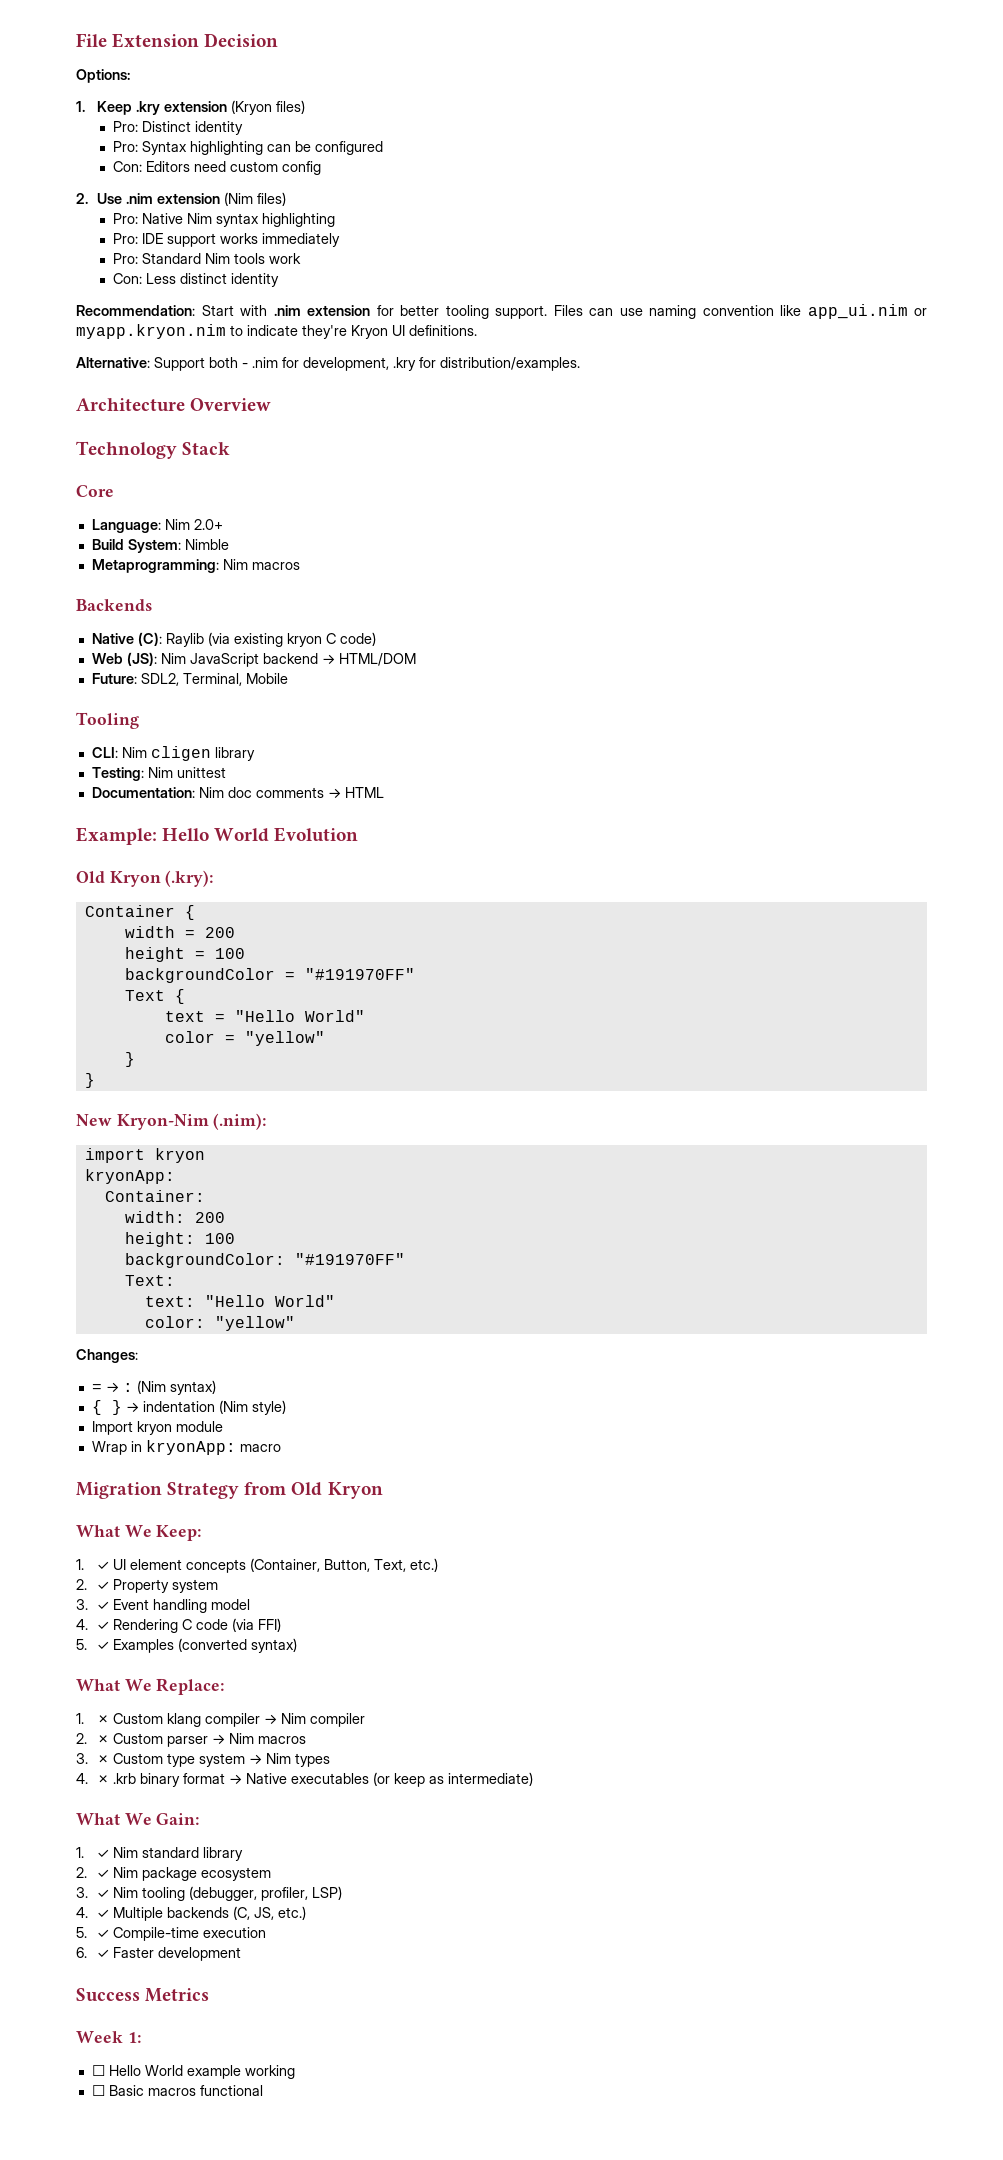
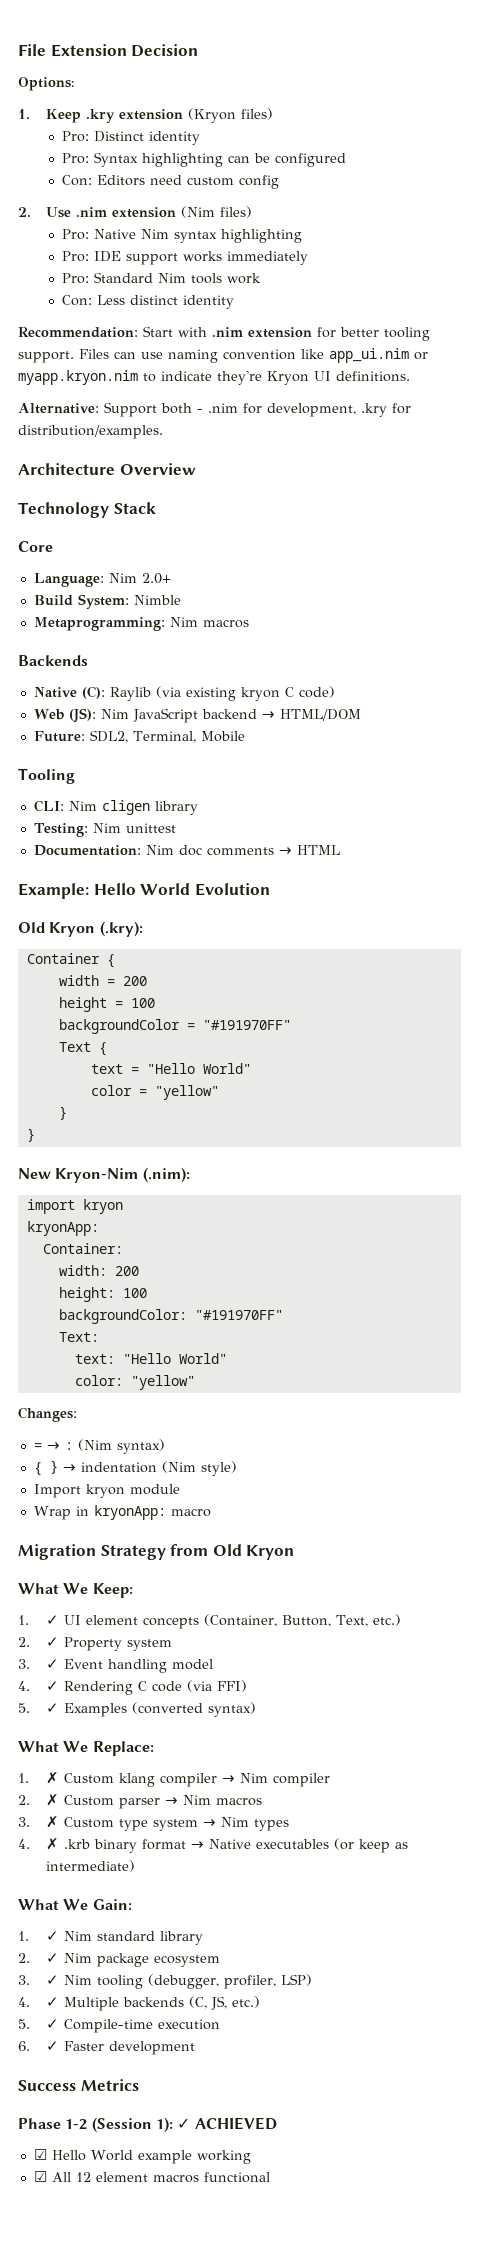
- Week 1:
- ☐ Hello World example working
+ Phase 1-2 (Session 1): ✓ ACHIEVED
+ ☑ Hello World example working
- ☐ Basic macros functional
+ ☑ All 12 element macros functional

